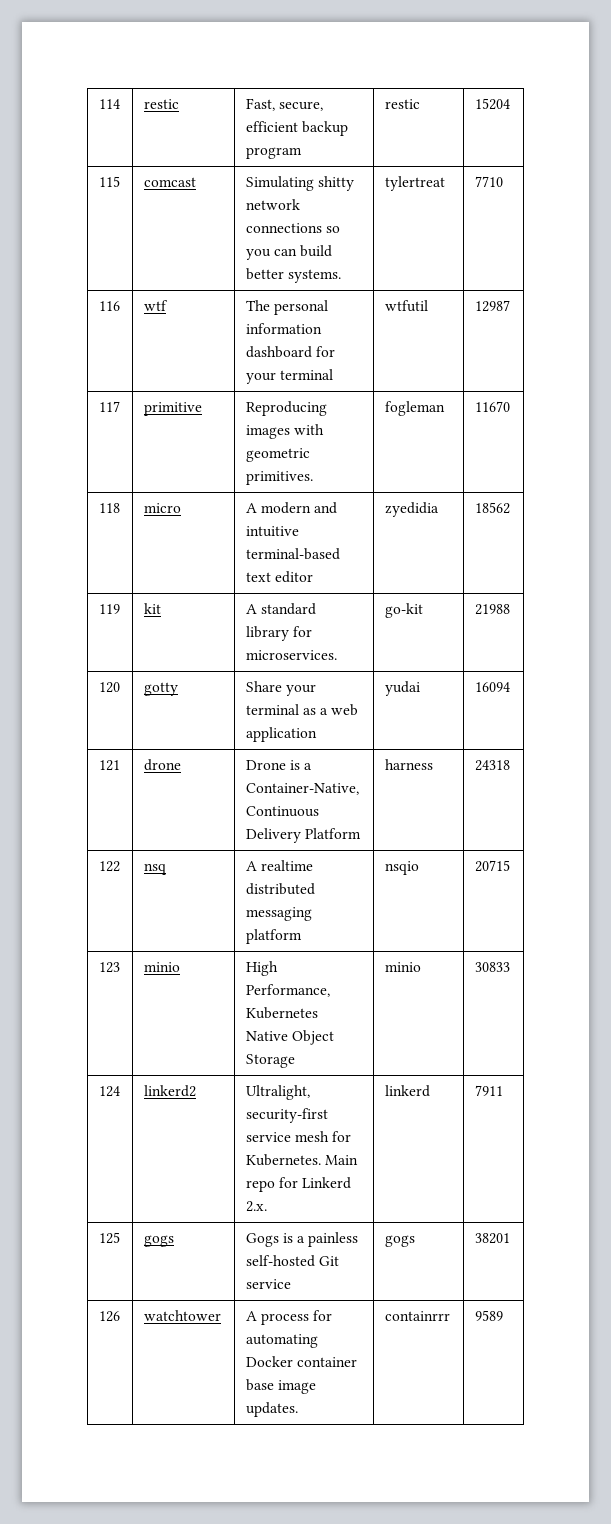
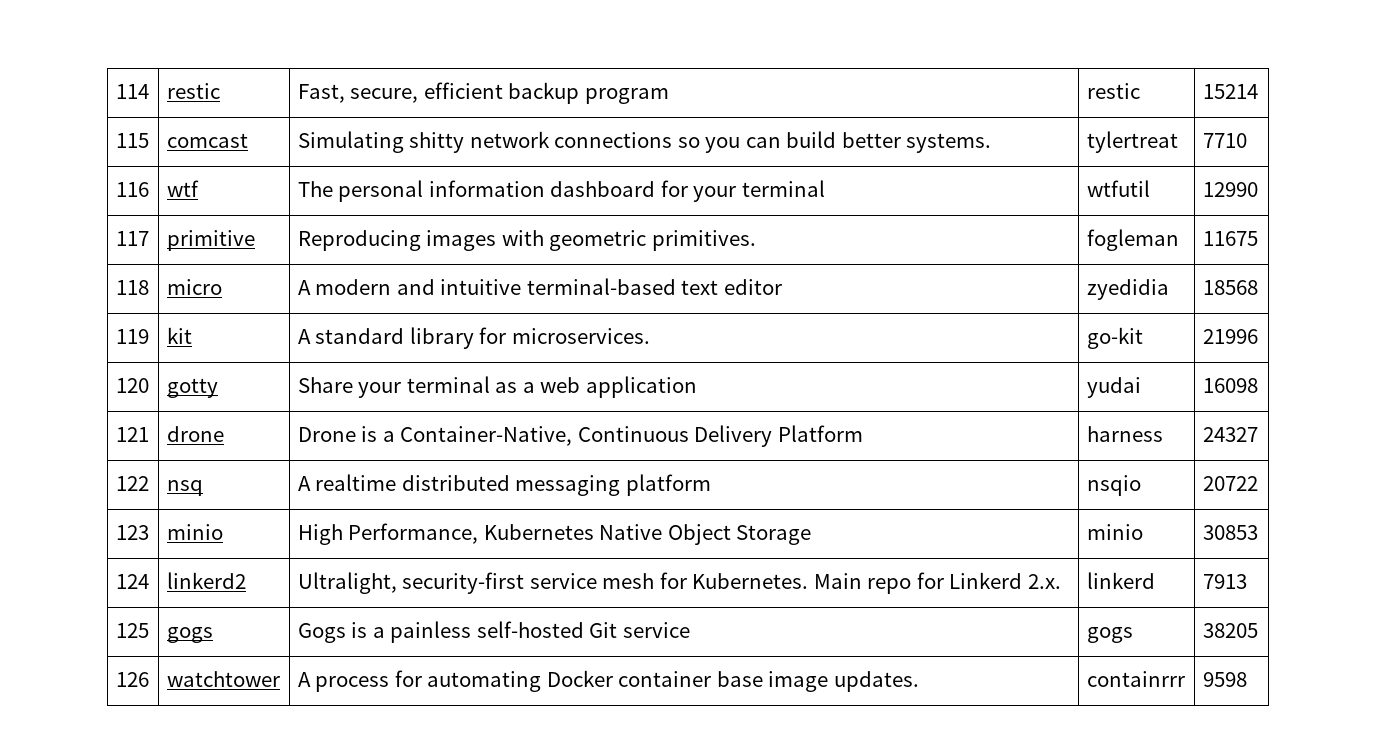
- 114 | restic | Fast, secure, efficient backup program | restic | 15204
+ 114 | restic | Fast, secure, efficient backup program | restic | 15214
- 116 | wtf | The personal information dashboard for your terminal | wtfutil | 12987
+ 116 | wtf | The personal information dashboard for your terminal | wtfutil | 12990
- 117 | primitive | Reproducing images with geometric primitives. | fogleman | 11670
+ 117 | primitive | Reproducing images with geometric primitives. | fogleman | 11675
- 118 | micro | A modern and intuitive terminal-based text editor | zyedidia | 18562
+ 118 | micro | A modern and intuitive terminal-based text editor | zyedidia | 18568
- 119 | kit | A standard library for microservices. | go-kit | 21988
+ 119 | kit | A standard library for microservices. | go-kit | 21996
- 120 | gotty | Share your terminal as a web application | yudai | 16094
+ 120 | gotty | Share your terminal as a web application | yudai | 16098
- 121 | drone | Drone is a Container-Native, Continuous Delivery Platform | harness | 24318
+ 121 | drone | Drone is a Container-Native, Continuous Delivery Platform | harness | 24327
- 122 | nsq | A realtime distributed messaging platform | nsqio | 20715
+ 122 | nsq | A realtime distributed messaging platform | nsqio | 20722
- 123 | minio | High Performance, Kubernetes Native Object Storage | minio | 30833
+ 123 | minio | High Performance, Kubernetes Native Object Storage | minio | 30853
- 124 | linkerd2 | Ultralight, security-first service mesh for Kubernetes. Main repo for Linkerd 2.x. | linkerd | 7911
+ 124 | linkerd2 | Ultralight, security-first service mesh for Kubernetes. Main repo for Linkerd 2.x. | linkerd | 7913
- 125 | gogs | Gogs is a painless self-hosted Git service | gogs | 38201
+ 125 | gogs | Gogs is a painless self-hosted Git service | gogs | 38205
- 126 | watchtower | A process for automating Docker container base image updates. | containrrr | 9589
+ 126 | watchtower | A process for automating Docker container base image updates. | containrrr | 9598

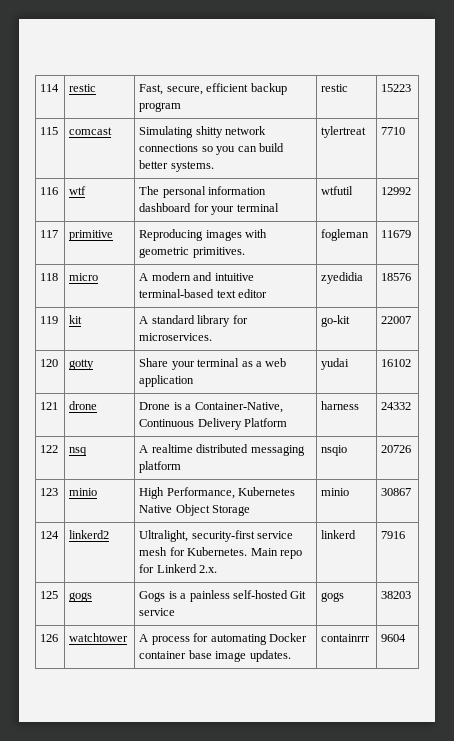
- 114 | restic | Fast, secure, efficient backup program | restic | 15214
+ 114 | restic | Fast, secure, efficient backup program | restic | 15223
- 116 | wtf | The personal information dashboard for your terminal | wtfutil | 12990
+ 116 | wtf | The personal information dashboard for your terminal | wtfutil | 12992
- 117 | primitive | Reproducing images with geometric primitives. | fogleman | 11675
+ 117 | primitive | Reproducing images with geometric primitives. | fogleman | 11679
- 118 | micro | A modern and intuitive terminal-based text editor | zyedidia | 18568
+ 118 | micro | A modern and intuitive terminal-based text editor | zyedidia | 18576
- 119 | kit | A standard library for microservices. | go-kit | 21996
+ 119 | kit | A standard library for microservices. | go-kit | 22007
- 120 | gotty | Share your terminal as a web application | yudai | 16098
+ 120 | gotty | Share your terminal as a web application | yudai | 16102
- 121 | drone | Drone is a Container-Native, Continuous Delivery Platform | harness | 24327
+ 121 | drone | Drone is a Container-Native, Continuous Delivery Platform | harness | 24332
- 122 | nsq | A realtime distributed messaging platform | nsqio | 20722
+ 122 | nsq | A realtime distributed messaging platform | nsqio | 20726
- 123 | minio | High Performance, Kubernetes Native Object Storage | minio | 30853
+ 123 | minio | High Performance, Kubernetes Native Object Storage | minio | 30867
- 124 | linkerd2 | Ultralight, security-first service mesh for Kubernetes. Main repo for Linkerd 2.x. | linkerd | 7913
+ 124 | linkerd2 | Ultralight, security-first service mesh for Kubernetes. Main repo for Linkerd 2.x. | linkerd | 7916
- 125 | gogs | Gogs is a painless self-hosted Git service | gogs | 38205
+ 125 | gogs | Gogs is a painless self-hosted Git service | gogs | 38203
- 126 | watchtower | A process for automating Docker container base image updates. | containrrr | 9598
+ 126 | watchtower | A process for automating Docker container base image updates. | containrrr | 9604

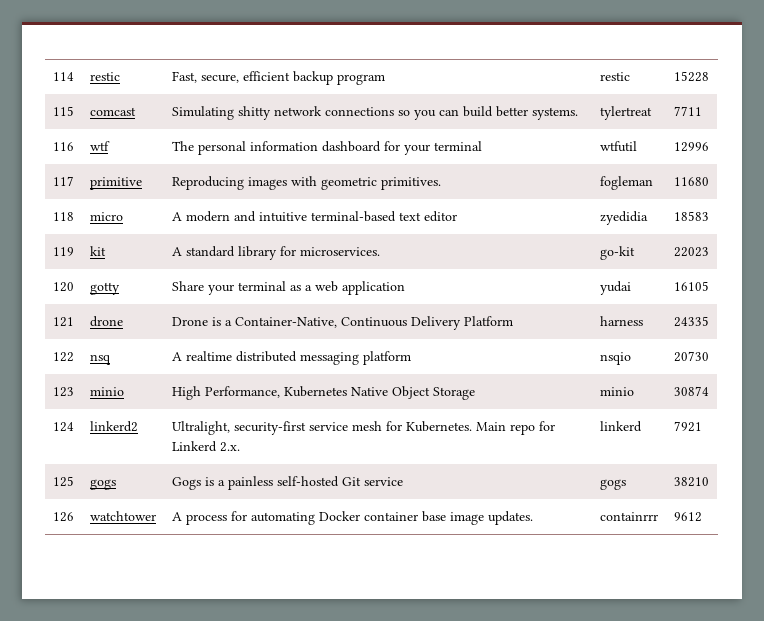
- 114 | restic | Fast, secure, efficient backup program | restic | 15223
+ 114 | restic | Fast, secure, efficient backup program | restic | 15228
- 115 | comcast | Simulating shitty network connections so you can build better systems. | tylertreat | 7710
+ 115 | comcast | Simulating shitty network connections so you can build better systems. | tylertreat | 7711
- 116 | wtf | The personal information dashboard for your terminal | wtfutil | 12992
+ 116 | wtf | The personal information dashboard for your terminal | wtfutil | 12996
- 117 | primitive | Reproducing images with geometric primitives. | fogleman | 11679
+ 117 | primitive | Reproducing images with geometric primitives. | fogleman | 11680
- 118 | micro | A modern and intuitive terminal-based text editor | zyedidia | 18576
+ 118 | micro | A modern and intuitive terminal-based text editor | zyedidia | 18583
- 119 | kit | A standard library for microservices. | go-kit | 22007
+ 119 | kit | A standard library for microservices. | go-kit | 22023
- 120 | gotty | Share your terminal as a web application | yudai | 16102
+ 120 | gotty | Share your terminal as a web application | yudai | 16105
- 121 | drone | Drone is a Container-Native, Continuous Delivery Platform | harness | 24332
+ 121 | drone | Drone is a Container-Native, Continuous Delivery Platform | harness | 24335
- 122 | nsq | A realtime distributed messaging platform | nsqio | 20726
+ 122 | nsq | A realtime distributed messaging platform | nsqio | 20730
- 123 | minio | High Performance, Kubernetes Native Object Storage | minio | 30867
+ 123 | minio | High Performance, Kubernetes Native Object Storage | minio | 30874
- 124 | linkerd2 | Ultralight, security-first service mesh for Kubernetes. Main repo for Linkerd 2.x. | linkerd | 7916
+ 124 | linkerd2 | Ultralight, security-first service mesh for Kubernetes. Main repo for Linkerd 2.x. | linkerd | 7921
- 125 | gogs | Gogs is a painless self-hosted Git service | gogs | 38203
+ 125 | gogs | Gogs is a painless self-hosted Git service | gogs | 38210
- 126 | watchtower | A process for automating Docker container base image updates. | containrrr | 9604
+ 126 | watchtower | A process for automating Docker container base image updates. | containrrr | 9612

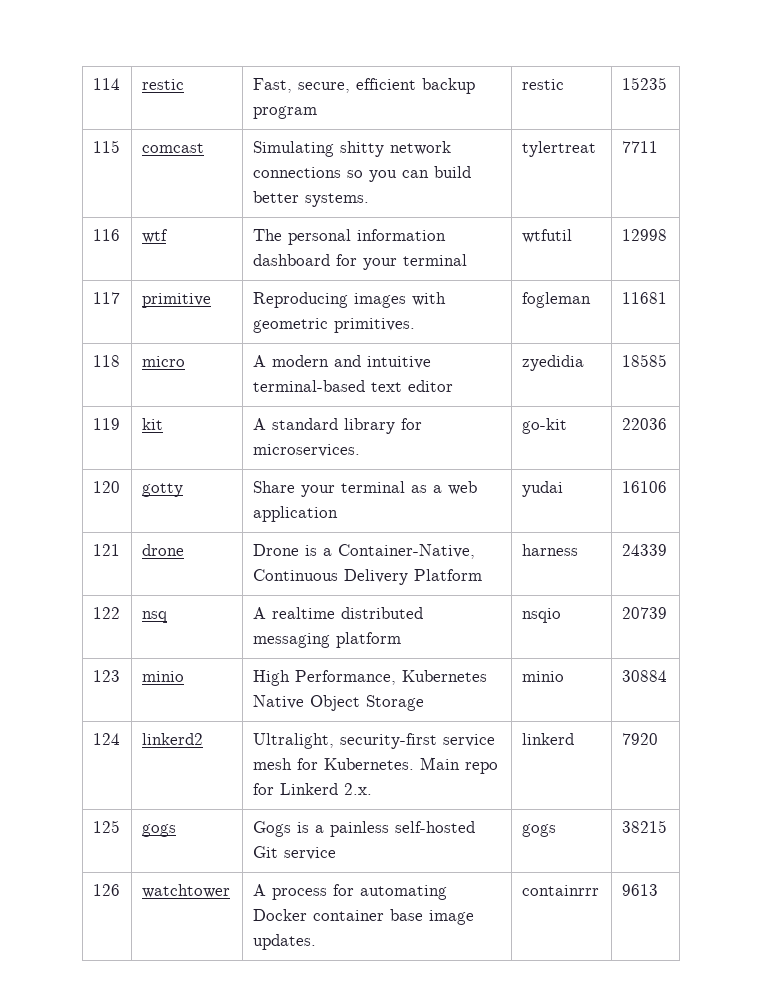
- 114 | restic | Fast, secure, efficient backup program | restic | 15228
+ 114 | restic | Fast, secure, efficient backup program | restic | 15235
- 116 | wtf | The personal information dashboard for your terminal | wtfutil | 12996
+ 116 | wtf | The personal information dashboard for your terminal | wtfutil | 12998
- 117 | primitive | Reproducing images with geometric primitives. | fogleman | 11680
+ 117 | primitive | Reproducing images with geometric primitives. | fogleman | 11681
- 118 | micro | A modern and intuitive terminal-based text editor | zyedidia | 18583
+ 118 | micro | A modern and intuitive terminal-based text editor | zyedidia | 18585
- 119 | kit | A standard library for microservices. | go-kit | 22023
+ 119 | kit | A standard library for microservices. | go-kit | 22036
- 120 | gotty | Share your terminal as a web application | yudai | 16105
+ 120 | gotty | Share your terminal as a web application | yudai | 16106
- 121 | drone | Drone is a Container-Native, Continuous Delivery Platform | harness | 24335
+ 121 | drone | Drone is a Container-Native, Continuous Delivery Platform | harness | 24339
- 122 | nsq | A realtime distributed messaging platform | nsqio | 20730
+ 122 | nsq | A realtime distributed messaging platform | nsqio | 20739
- 123 | minio | High Performance, Kubernetes Native Object Storage | minio | 30874
+ 123 | minio | High Performance, Kubernetes Native Object Storage | minio | 30884
- 124 | linkerd2 | Ultralight, security-first service mesh for Kubernetes. Main repo for Linkerd 2.x. | linkerd | 7921
+ 124 | linkerd2 | Ultralight, security-first service mesh for Kubernetes. Main repo for Linkerd 2.x. | linkerd | 7920
- 125 | gogs | Gogs is a painless self-hosted Git service | gogs | 38210
+ 125 | gogs | Gogs is a painless self-hosted Git service | gogs | 38215
- 126 | watchtower | A process for automating Docker container base image updates. | containrrr | 9612
+ 126 | watchtower | A process for automating Docker container base image updates. | containrrr | 9613

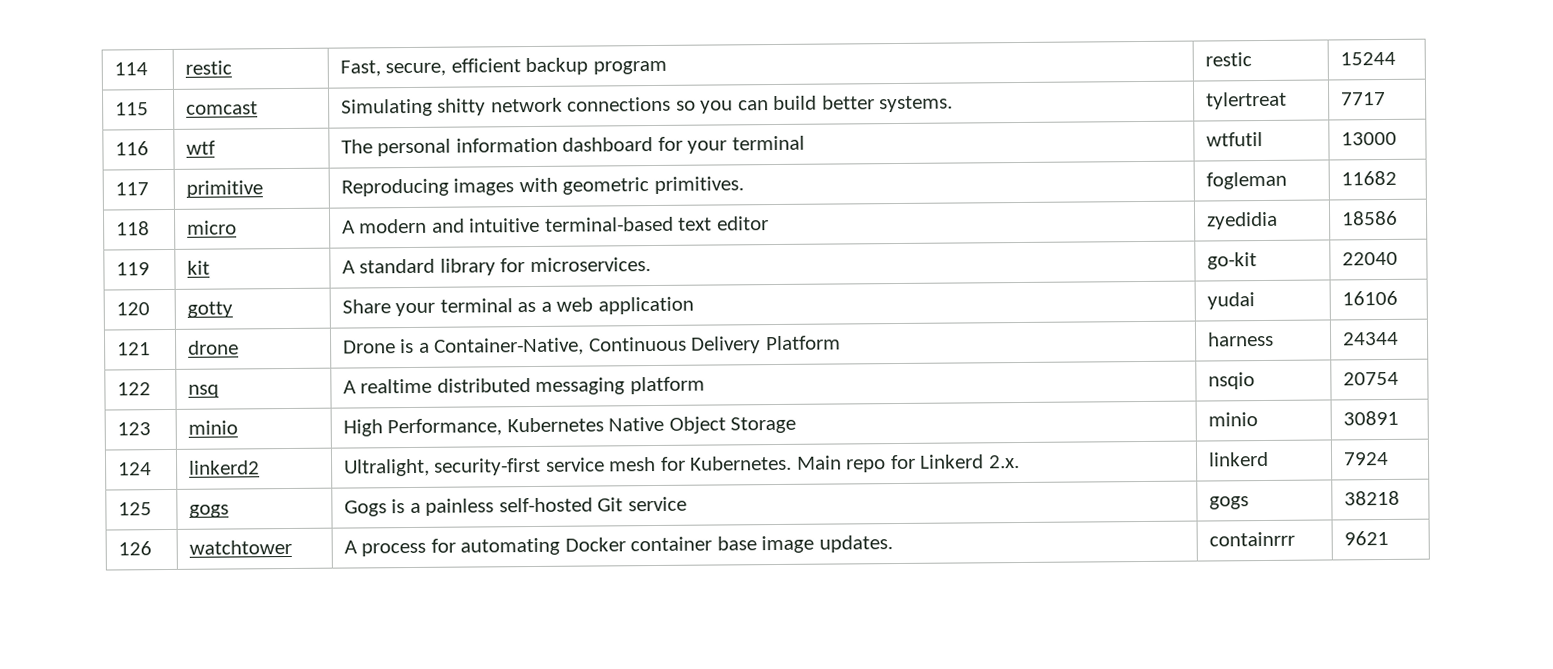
- 114 | restic | Fast, secure, efficient backup program | restic | 15235
+ 114 | restic | Fast, secure, efficient backup program | restic | 15244
- 115 | comcast | Simulating shitty network connections so you can build better systems. | tylertreat | 7711
+ 115 | comcast | Simulating shitty network connections so you can build better systems. | tylertreat | 7717
- 116 | wtf | The personal information dashboard for your terminal | wtfutil | 12998
+ 116 | wtf | The personal information dashboard for your terminal | wtfutil | 13000
- 117 | primitive | Reproducing images with geometric primitives. | fogleman | 11681
+ 117 | primitive | Reproducing images with geometric primitives. | fogleman | 11682
- 118 | micro | A modern and intuitive terminal-based text editor | zyedidia | 18585
+ 118 | micro | A modern and intuitive terminal-based text editor | zyedidia | 18586
- 119 | kit | A standard library for microservices. | go-kit | 22036
+ 119 | kit | A standard library for microservices. | go-kit | 22040
- 121 | drone | Drone is a Container-Native, Continuous Delivery Platform | harness | 24339
+ 121 | drone | Drone is a Container-Native, Continuous Delivery Platform | harness | 24344
- 122 | nsq | A realtime distributed messaging platform | nsqio | 20739
+ 122 | nsq | A realtime distributed messaging platform | nsqio | 20754
- 123 | minio | High Performance, Kubernetes Native Object Storage | minio | 30884
+ 123 | minio | High Performance, Kubernetes Native Object Storage | minio | 30891
- 124 | linkerd2 | Ultralight, security-first service mesh for Kubernetes. Main repo for Linkerd 2.x. | linkerd | 7920
+ 124 | linkerd2 | Ultralight, security-first service mesh for Kubernetes. Main repo for Linkerd 2.x. | linkerd | 7924
- 125 | gogs | Gogs is a painless self-hosted Git service | gogs | 38215
+ 125 | gogs | Gogs is a painless self-hosted Git service | gogs | 38218
- 126 | watchtower | A process for automating Docker container base image updates. | containrrr | 9613
+ 126 | watchtower | A process for automating Docker container base image updates. | containrrr | 9621

